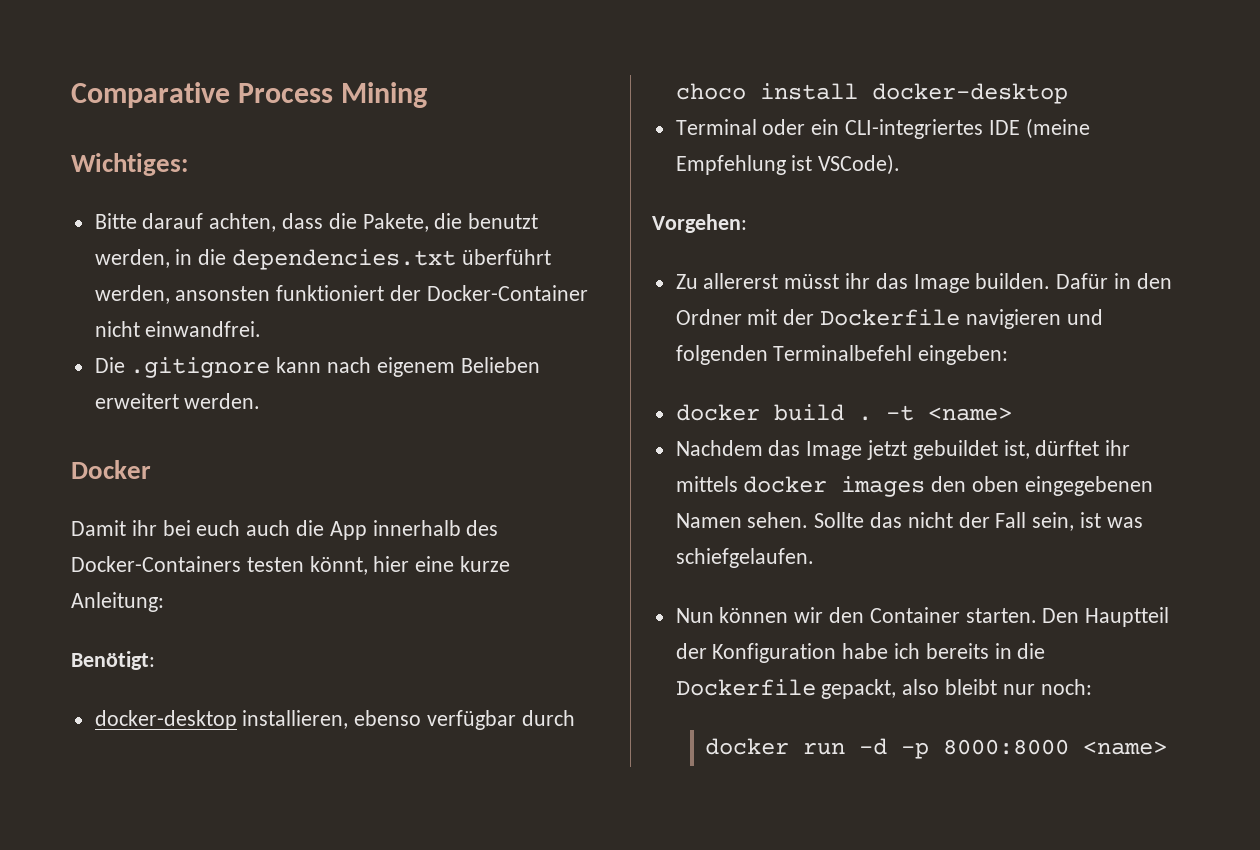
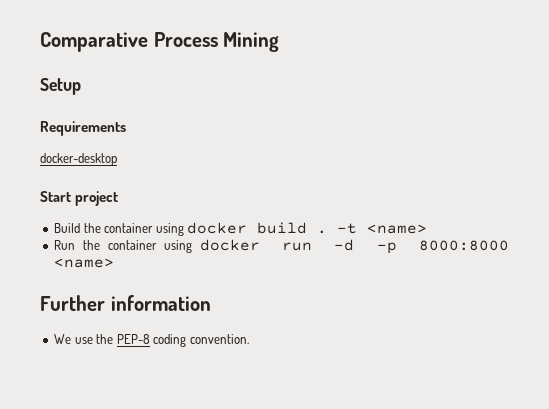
- Wichtiges:
- Bitte darauf achten, dass die Pakete, die benutzt werden, in die dependencies.txt überführt werden, ansonsten funktioniert der Docker-Container nicht einwandfrei.
- Die .gitignore kann nach eigenem Belieben erweitert werden.
- Docker
- Damit ihr bei euch auch die App innerhalb des Docker-Containers testen könnt, hier eine kurze Anleitung:
- Benötigt:
- docker-desktop installieren, ebenso verfügbar durch choco install docker-desktop
- Terminal oder ein CLI-integriertes IDE (meine Empfehlung ist VSCode).
- Vorgehen:
- Zu allererst müsst ihr das Image builden. Dafür in den Ordner mit der Dockerfile navigieren und folgenden Terminalbefehl eingeben:
- docker build .
+ Setup
+ Requirements
+ docker-desktop
+ Start project
+ Build the container using docker build .
- Nachdem das Image jetzt gebuildet ist, dürftet ihr mittels docker images den oben eingegebenen Namen sehen. Sollte das nicht der Fall sein, ist was schiefgelaufen.
- Nun können wir den Container starten. Den Hauptteil der Konfiguration habe ich bereits in die Dockerfile gepackt, also bleibt nur noch:
- docker run -d -p 8000:8000 <name>
+ Run the container using docker run -d -p 8000:8000 <name>
+ Further information
+ We use the PEP-8 coding convention.

